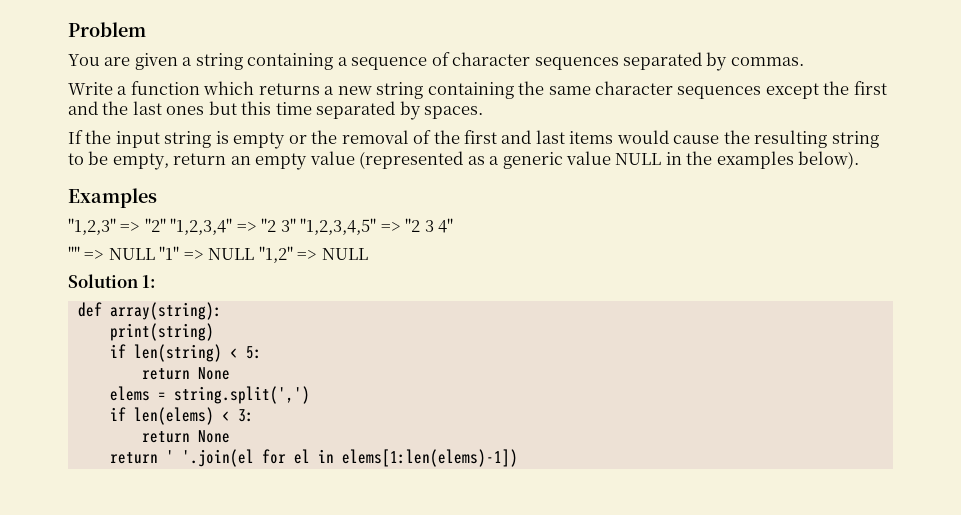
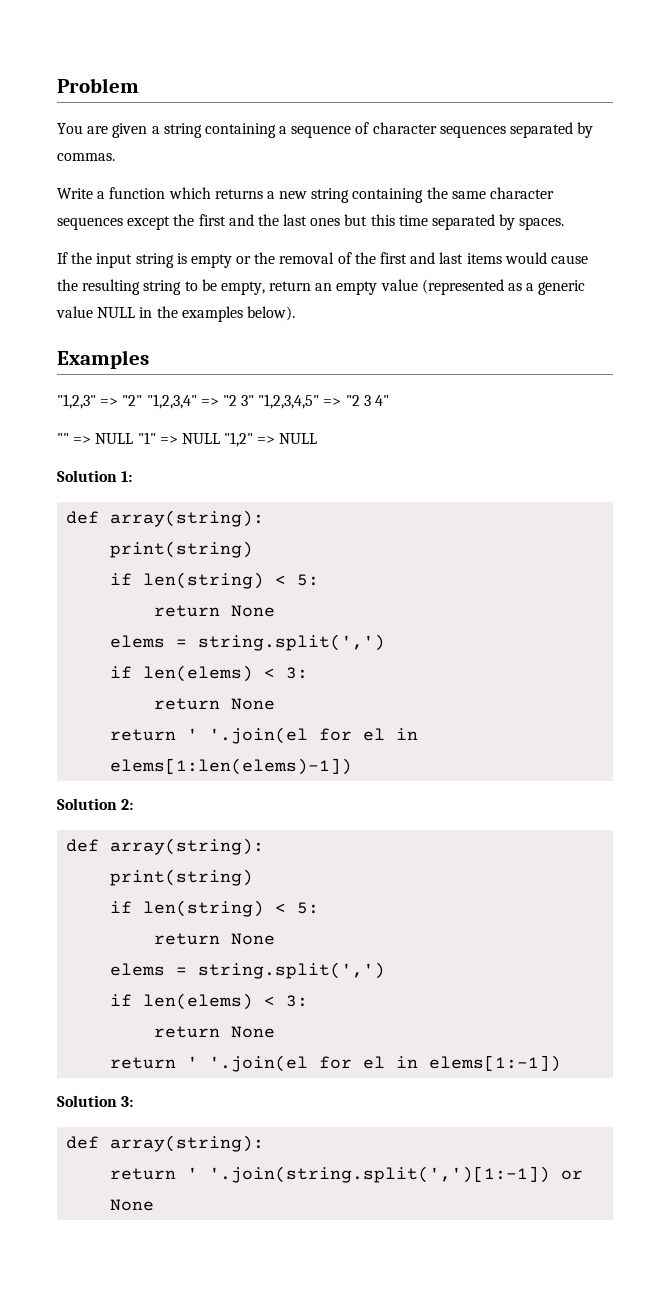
+ Solution 2:
+ def array(string):
+ print(string)
+ if len(string) < 5:
+ return None
+ elems = string.split(',')
+ if len(elems) < 3:
+ return None
+ return ' '.join(el for el in elems[1:-1])
+ Solution 3:
+ def array(string):
+ return ' '.join(string.split(',')[1:-1]) or None

